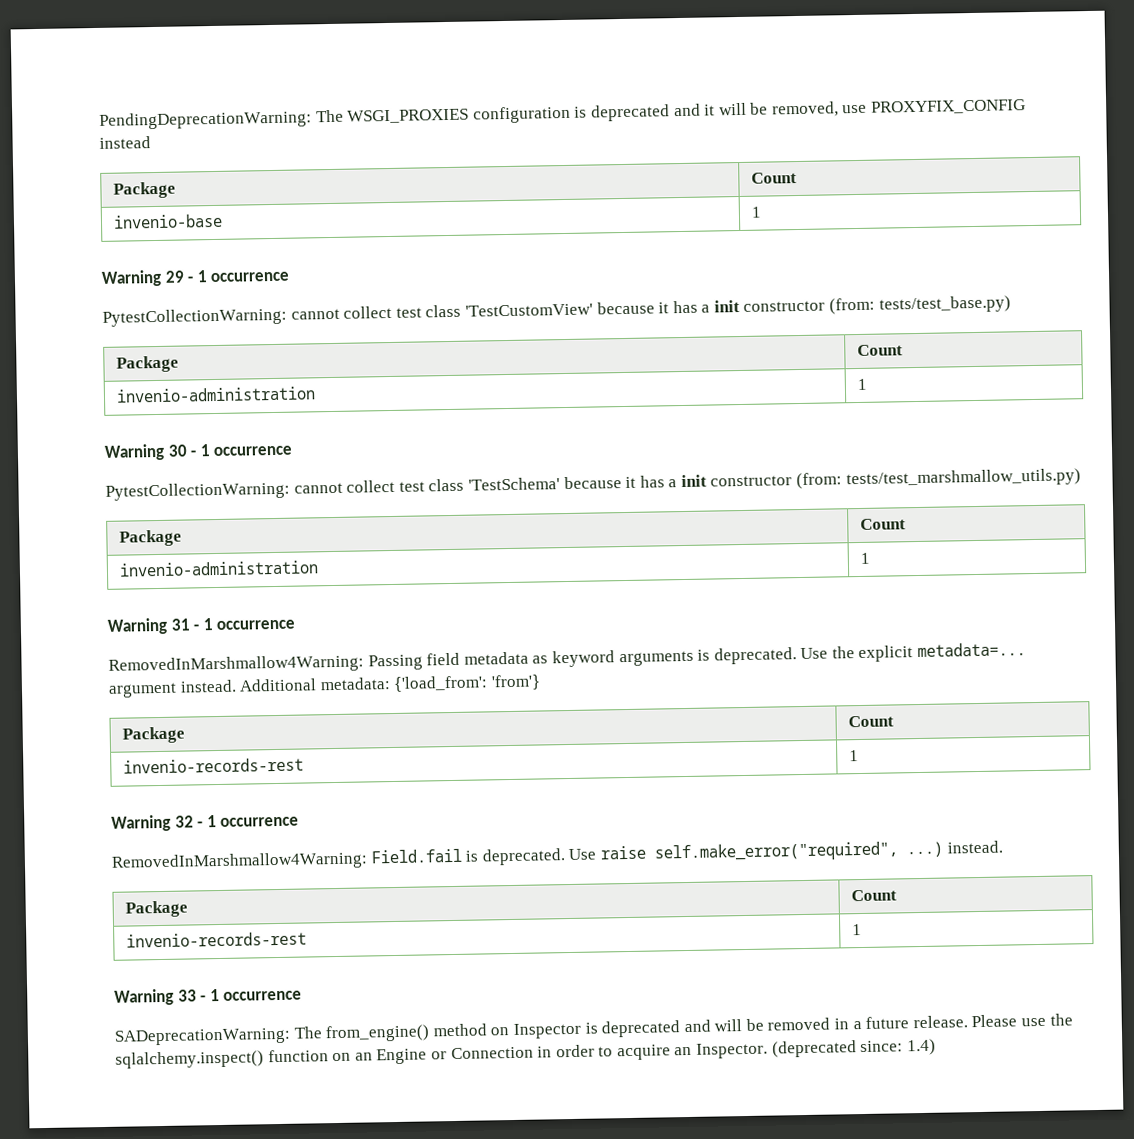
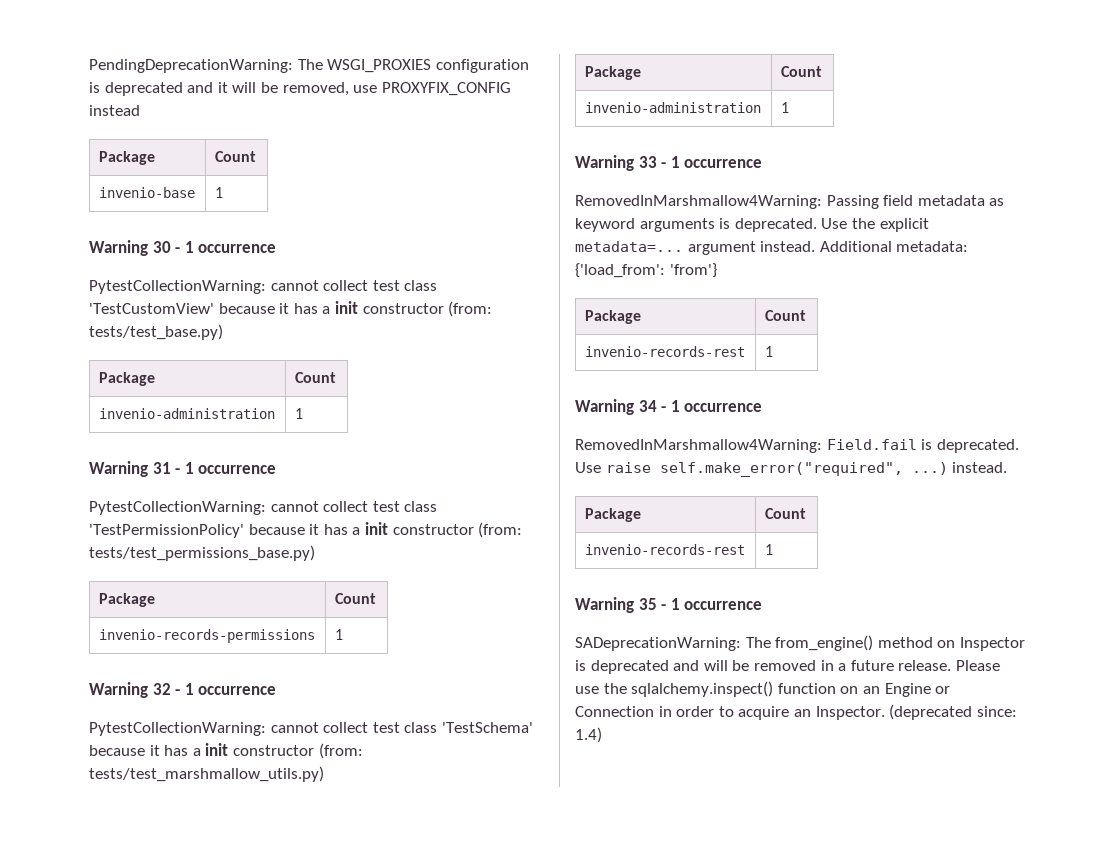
- Warning 29 - 1 occurrence
+ Warning 30 - 1 occurrence
- Warning 30 - 1 occurrence
+ Warning 31 - 1 occurrence
+ PytestCollectionWarning: cannot collect test class 'TestPermissionPolicy' because it has a init constructor (from: tests/test_permissions_base.py)
+ Package | Count
+ invenio-records-permissions | 1
+ Warning 32 - 1 occurrence
- Warning 31 - 1 occurrence
+ Warning 33 - 1 occurrence
- Warning 32 - 1 occurrence
+ Warning 34 - 1 occurrence
- Warning 33 - 1 occurrence
+ Warning 35 - 1 occurrence

